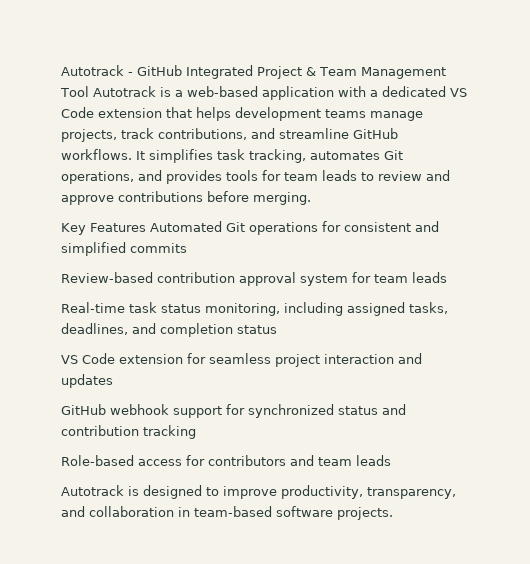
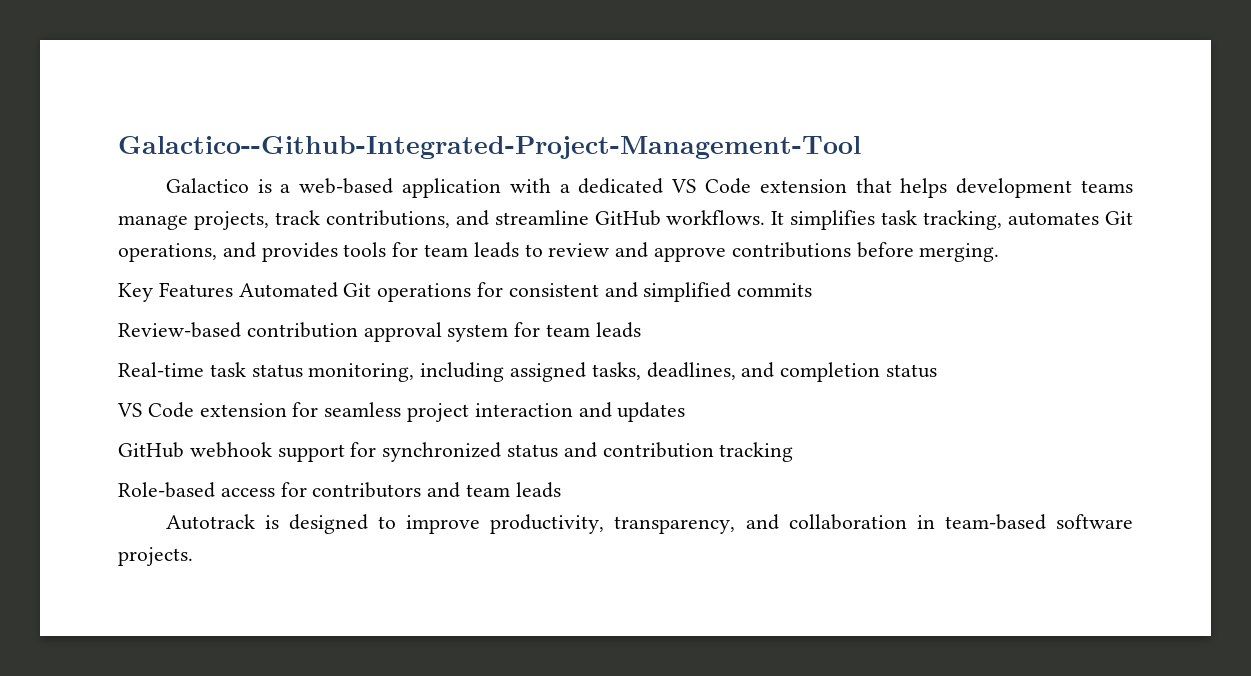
- Autotrack - GitHub Integrated Project & Team Management Tool Autotrack is a web-based application with a dedicated VS Code extension that helps development teams manage projects, track contributions, and streamline GitHub workflows.
+ Galactico--Github-Integrated-Project-Management-Tool
+ Galactico is a web-based application with a dedicated VS Code extension that helps development teams manage projects, track contributions, and streamline GitHub workflows.

